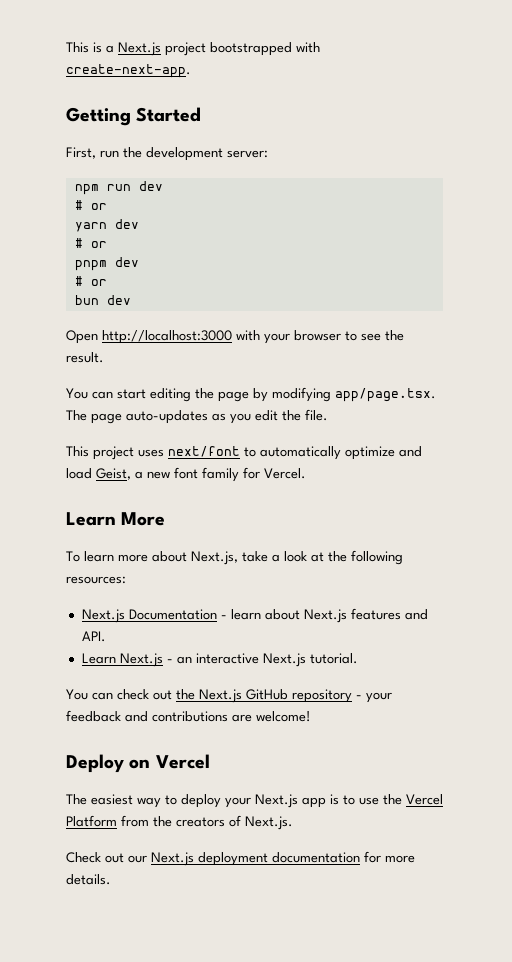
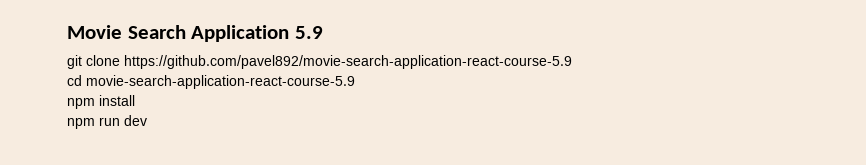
- This is a Next.js project bootstrapped with create-next-app.
- Getting Started
- First, run the development server:
+ Movie Search Application 5.9
+ git clone https://github.com/pavel892/movie-search-application-react-course-5.9
+ cd movie-search-application-react-course-5.9
+ npm install
  npm run dev
- # or
- yarn dev
- # or
- pnpm dev
- # or
- bun dev
- Open http://localhost:3000 with your browser to see the result.
- You can start editing the page by modifying app/page.tsx. The page auto-updates as you edit the file.
- This project uses next/font to automatically optimize and load Geist, a new font family for Vercel.
- Learn More
- To learn more about Next.js, take a look at the following resources:
- Next.js Documentation - learn about Next.js features and API.
- Learn Next.js - an interactive Next.js tutorial.
- You can check out the Next.js GitHub repository - your feedback and contributions are welcome!
- Deploy on Vercel
- The easiest way to deploy your Next.js app is to use the Vercel Platform from the creators of Next.js.
- Check out our Next.js deployment documentation for more details.

